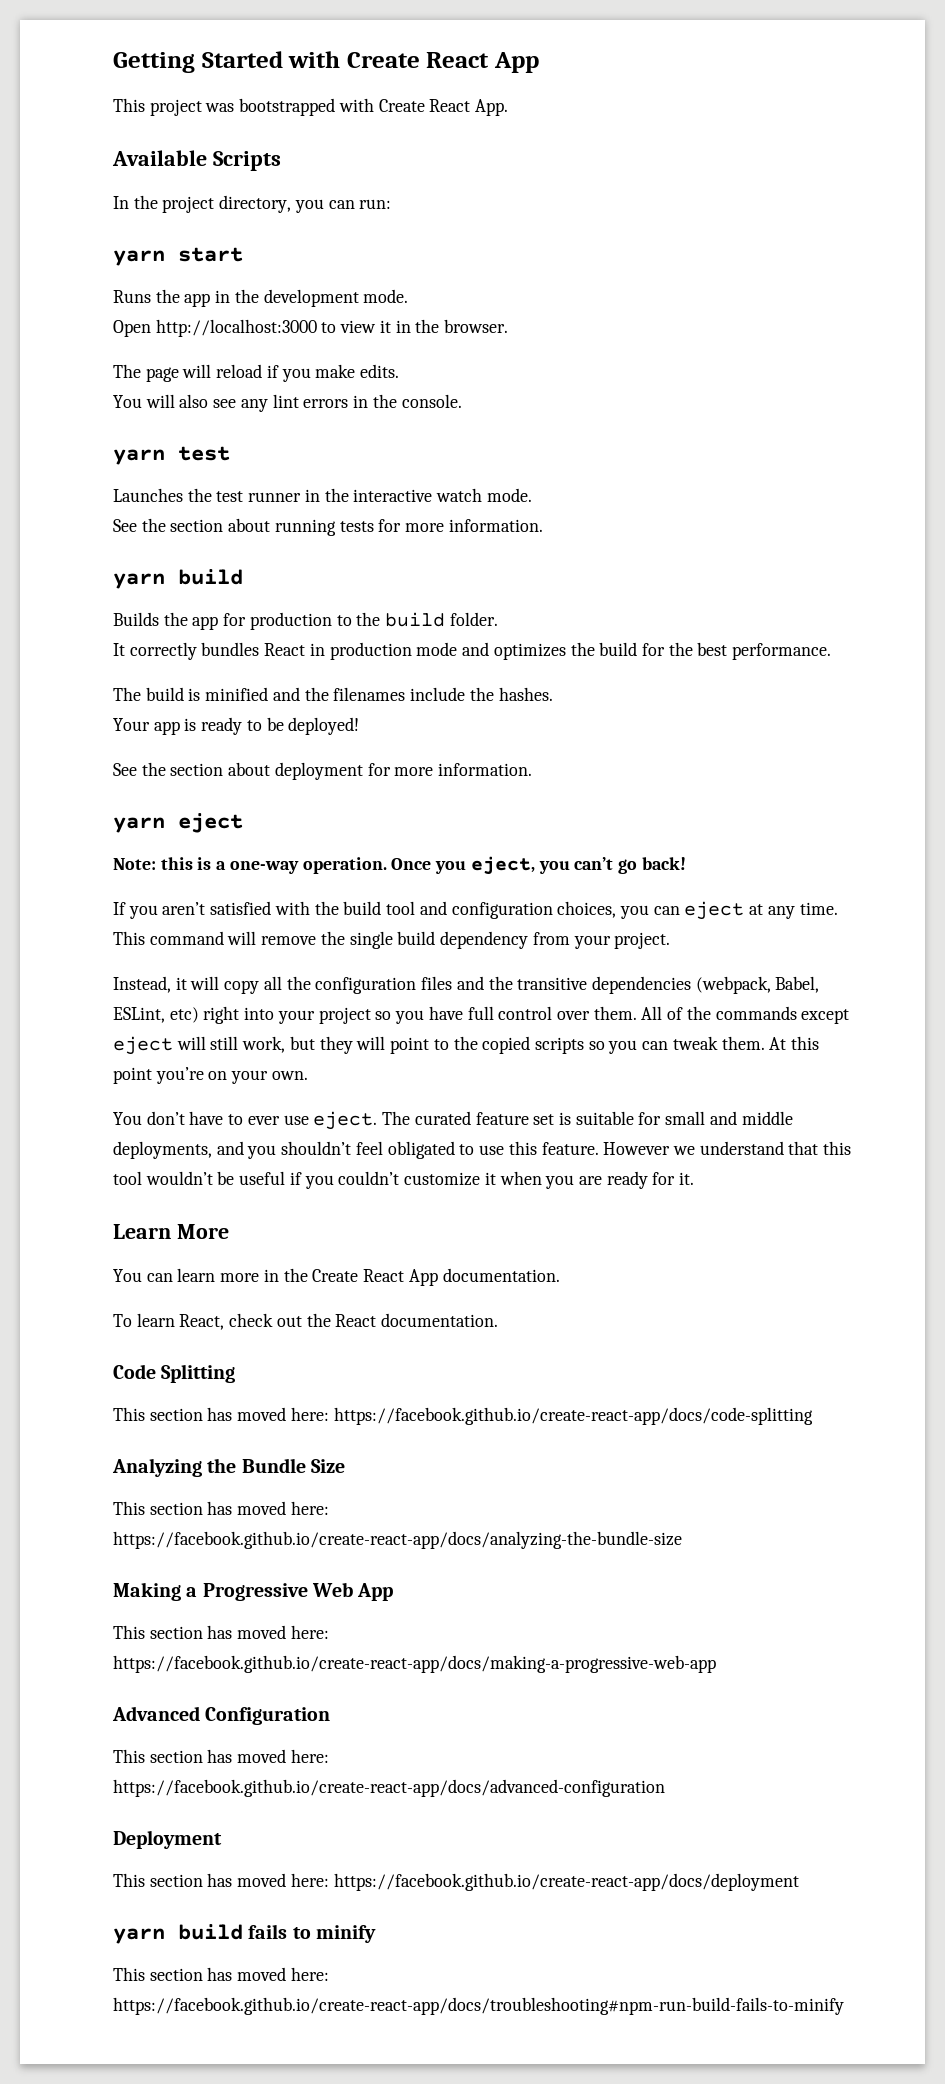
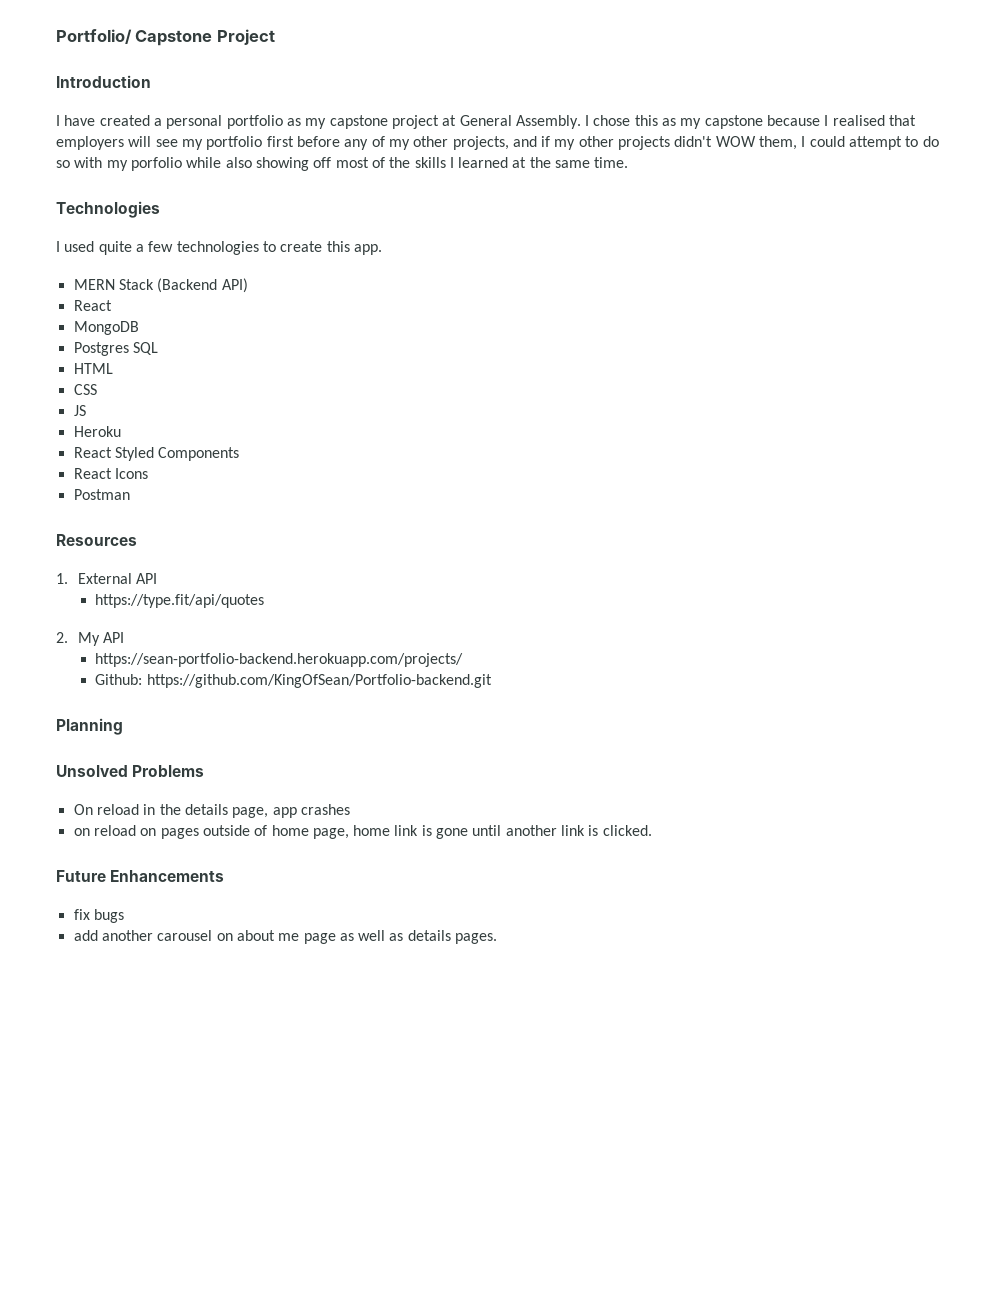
- Getting Started with Create React App
- This project was bootstrapped with Create React App.
- Available Scripts
- In the project directory, you can run:
- yarn start
- Runs the app in the development mode.
- Open http://localhost:3000 to view it in the browser.
- The page will reload if you make edits.
- You will also see any lint errors in the console.
- yarn test
- Launches the test runner in the interactive watch mode.
- See the section about running tests for more information.
- yarn build
- Builds the app for production to the build folder.
- It correctly bundles React in production mode and optimizes the build for the best performance.
- The build is minified and the filenames include the hashes.
- Your app is ready to be deployed!
- See the section about deployment for more information.
- yarn eject
- Note: this is a one-way operation. Once you eject, you can’t go back!
- If you aren’t satisfied with the build tool and configuration choices, you can eject at any time. This command will remove the single build dependency from your project.
- Instead, it will copy all the configuration files and the transitive dependencies (webpack, Babel, ESLint, etc) right into your project so you have full control over them. All of the commands except eject will still work, but they will point to the copied scripts so you can tweak them. At this point you’re on your own.
- You don’t have to ever use eject. The curated feature set is suitable for small and middle deployments, and you shouldn’t feel obligated to use this feature. However we understand that this tool wouldn’t be useful if you couldn’t customize it when you are ready for it.
- Learn More
- You can learn more in the Create React App documentation.
- To learn React, check out the React documentation.
- Code Splitting
- This section has moved here: https://facebook.github.io/create-react-app/docs/code-splitting
- Analyzing the Bundle Size
- This section has moved here: https://facebook.github.io/create-react-app/docs/analyzing-the-bundle-size
- Making a Progressive Web App
- This section has moved here: https://facebook.github.io/create-react-app/docs/making-a-progressive-web-app
- Advanced Configuration
- This section has moved here: https://facebook.github.io/create-react-app/docs/advanced-configuration
- Deployment
- This section has moved here: https://facebook.github.io/create-react-app/docs/deployment
- yarn build fails to minify
- This section has moved here: https://facebook.github.io/create-react-app/docs/troubleshooting#npm-run-build-fails-to-minify
+ Portfolio/ Capstone Project
+ Introduction
+ I have created a personal portfolio as my capstone project at General Assembly. I chose this as my capstone because I realised that employers will see my portfolio first before any of my other projects, and if my other projects didn't WOW them, I could attempt to do so with my porfolio while also showing off most of the skills I learned at the same time.
+ Technologies
+ I used quite a few technologies to create this app.
+ MERN Stack (Backend API)
+ React
+ MongoDB
+ Postgres SQL
+ HTML
+ CSS
+ JS
+ Heroku
+ React Styled Components
+ React Icons
+ Postman
+ Resources
+ 1. External API
+ https://type.fit/api/quotes
+ 2. My API
+ https://sean-portfolio-backend.herokuapp.com/projects/
+ Github: https://github.com/KingOfSean/Portfolio-backend.git
+ Planning
+ Unsolved Problems
+ On reload in the details page, app crashes
+ on reload on pages outside of home page, home link is gone until another link is clicked.
+ Future Enhancements
+ fix bugs
+ add another carousel on about me page as well as details pages.

